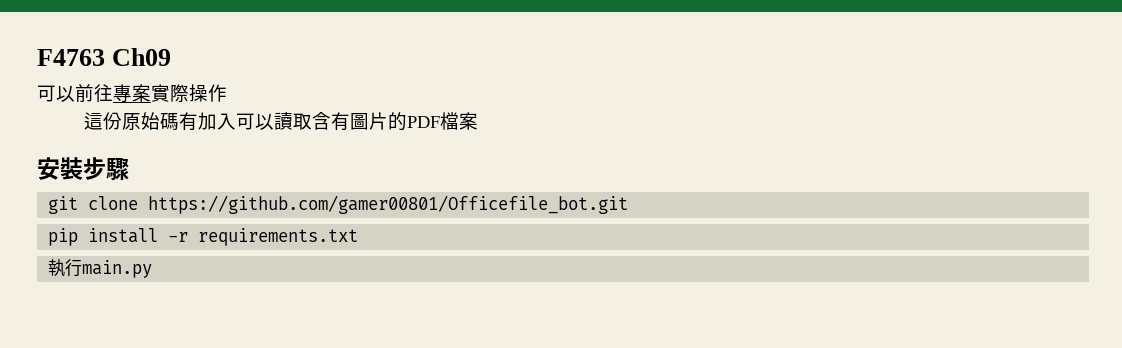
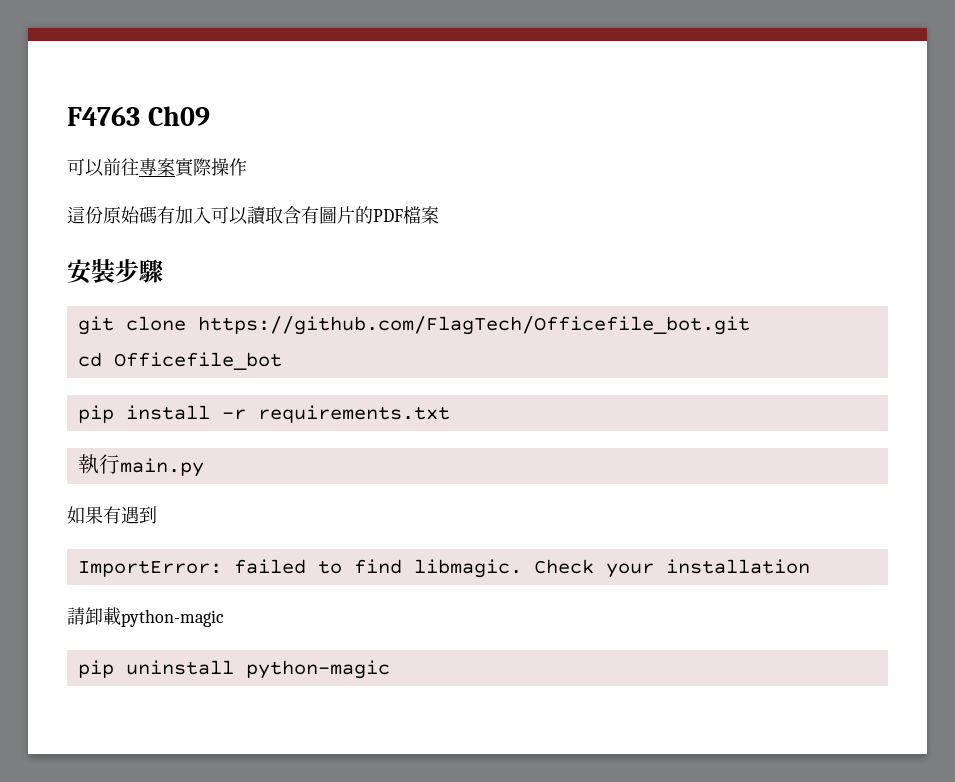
- git clone https://github.com/gamer00801/Officefile_bot.git
+ git clone https://github.com/FlagTech/Officefile_bot.git
+ cd Officefile_bot
+ 如果有遇到
+ ImportError: failed to find libmagic. Check your installation
+ 請卸載python-magic
+ pip uninstall python-magic

